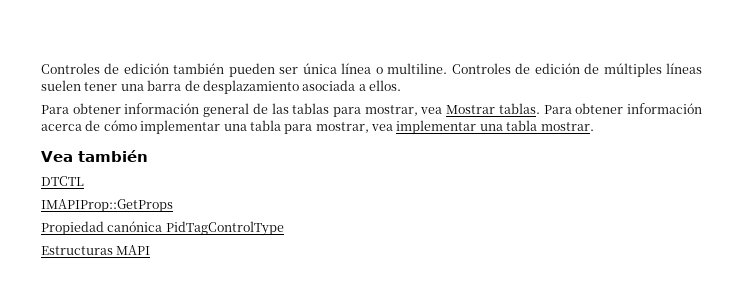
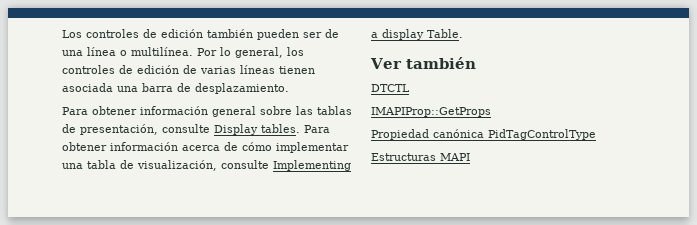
- Controles de edición también pueden ser única línea o multiline. Controles de edición de múltiples líneas suelen tener una barra de desplazamiento asociada a ellos.
+ Los controles de edición también pueden ser de una línea o multilínea. Por lo general, los controles de edición de varias líneas tienen asociada una barra de desplazamiento.
- Para obtener información general de las tablas para mostrar, vea Mostrar tablas.
+ Para obtener información general sobre las tablas de presentación, consulte Display tables.
- Para obtener información acerca de cómo implementar una tabla para mostrar, vea implementar una tabla mostrar.
- Vea también
+ Para obtener información acerca de cómo implementar una tabla de visualización, consulte Implementing a display Table.
+ Ver también

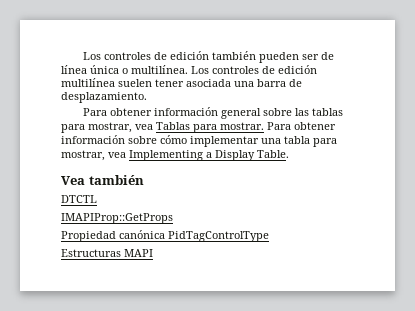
- Los controles de edición también pueden ser de una línea o multilínea. Por lo general, los controles de edición de varias líneas tienen asociada una barra de desplazamiento.
+ Los controles de edición también pueden ser de línea única o multilínea. Los controles de edición multilínea suelen tener asociada una barra de desplazamiento.
- Para obtener información general sobre las tablas de presentación, consulte Display tables. Para obtener información acerca de cómo implementar una tabla de visualización, consulte Implementing a display Table.
+ Para obtener información general sobre las tablas para mostrar, vea Tablas para mostrar. Para obtener información sobre cómo implementar una tabla para mostrar, vea Implementing a Display Table.
- Ver también
+ Vea también

